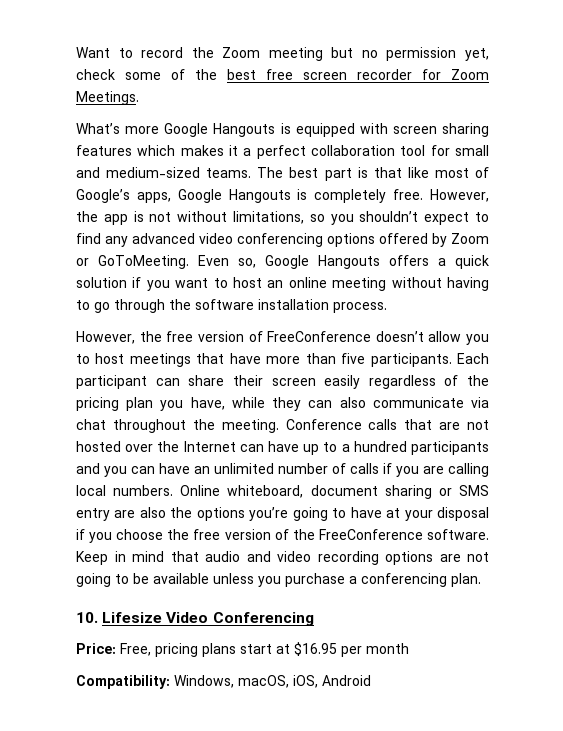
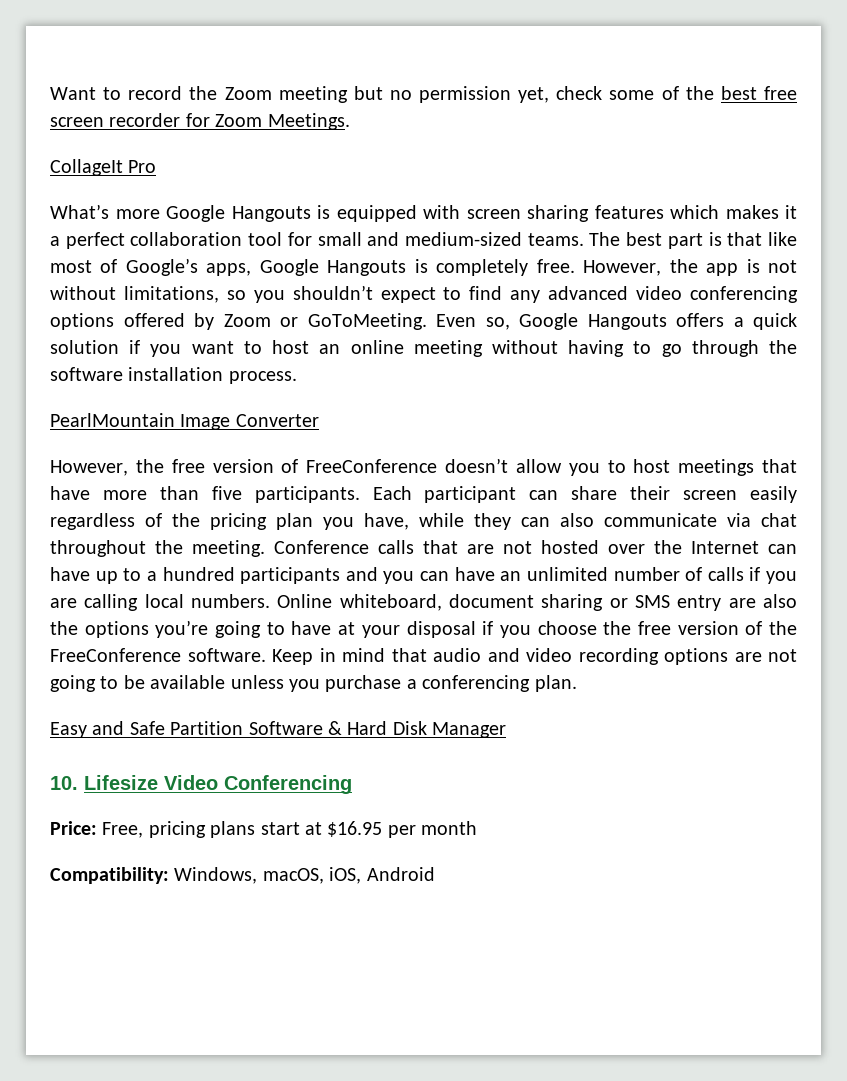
+ CollageIt Pro
+ PearlMountain Image Converter
+ Easy and Safe Partition Software & Hard Disk Manager

